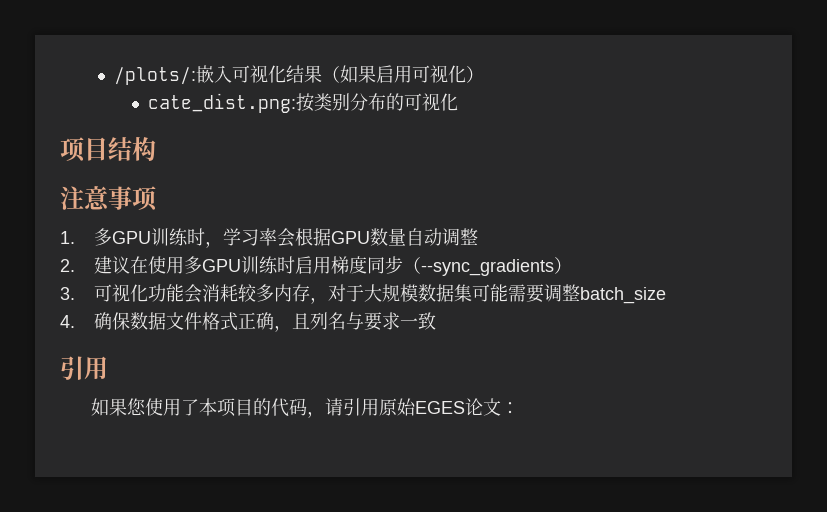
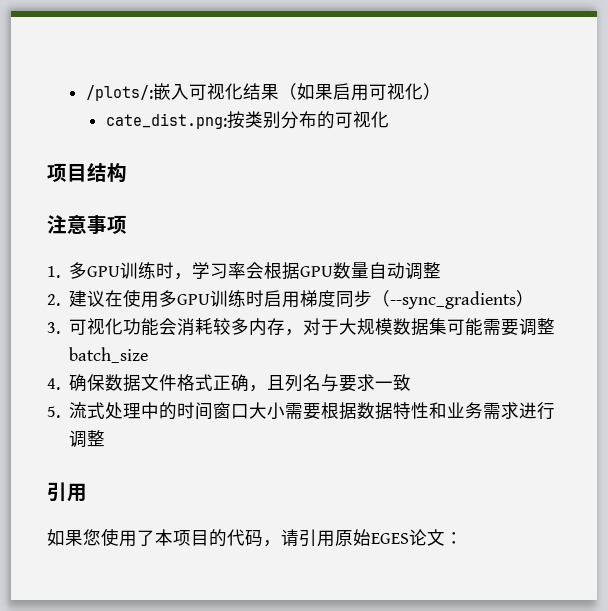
+ 5.流式处理中的时间窗口大小需要根据数据特性和业务需求进行调整

